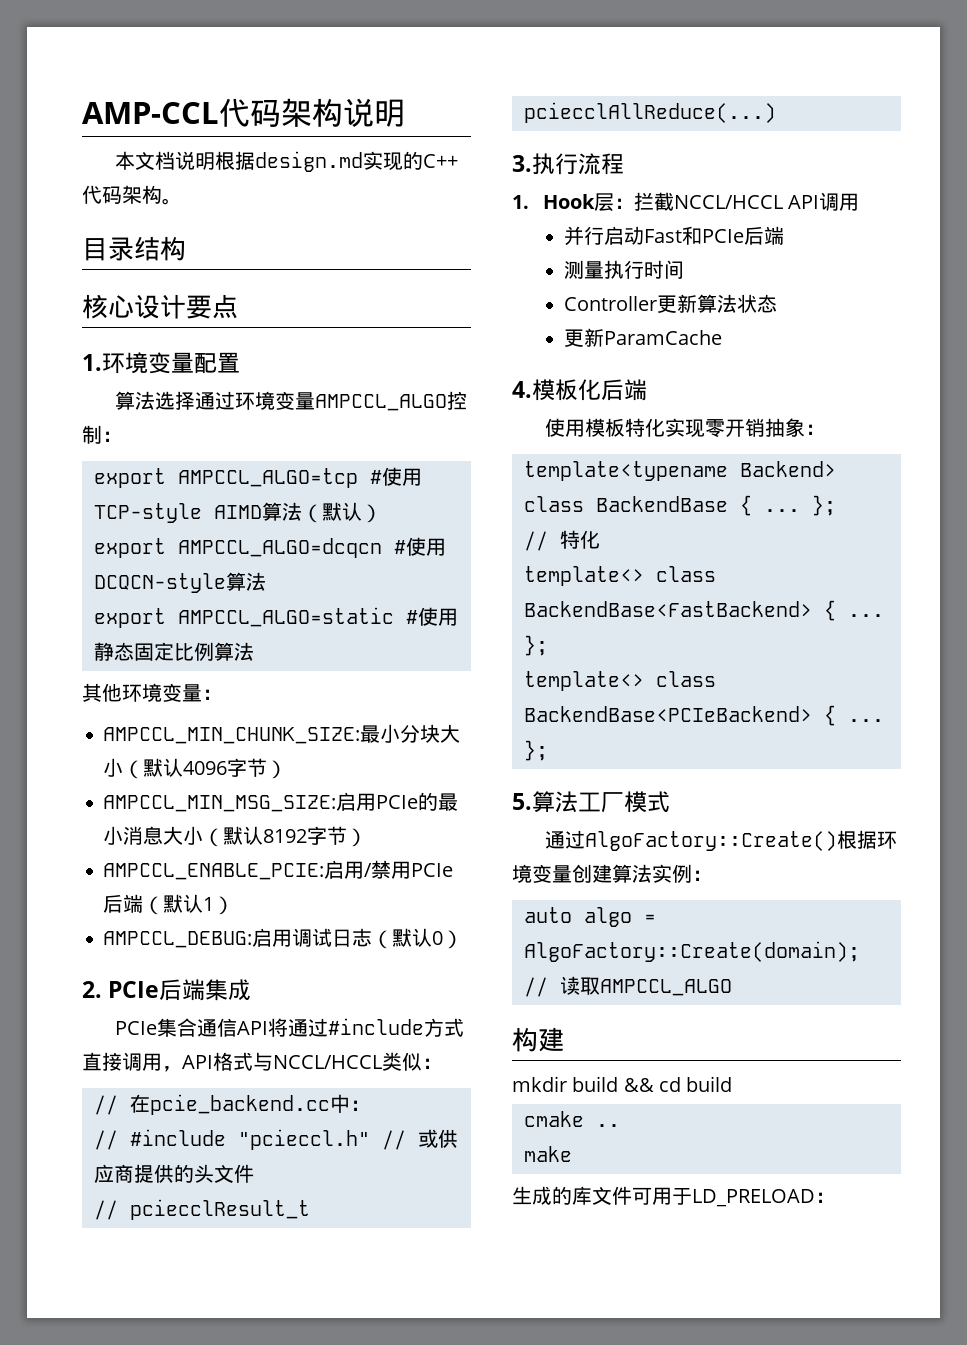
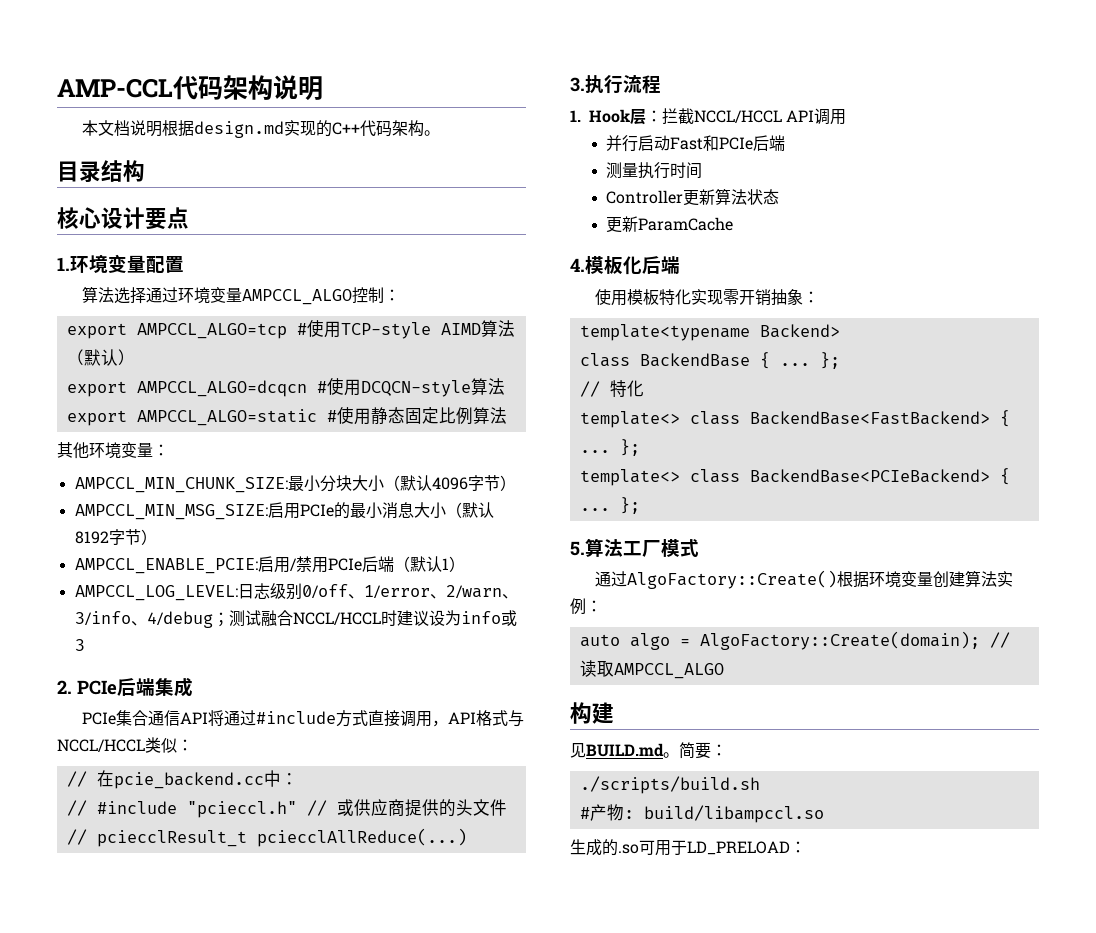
- AMPCCL_DEBUG:启用调试日志（默认0）
+ AMPCCL_LOG_LEVEL:日志级别0/off、1/error、2/warn、3/info、4/debug；测试融合NCCL/HCCL时建议设为info或3
- mkdir build && cd build
- cmake ..
- make
+ 见BUILD.md。简要：
+ ./scripts/build.sh
+ #产物: build/libampccl.so
- 生成的库文件可用于LD_PRELOAD：
+ 生成的.so可用于LD_PRELOAD：

